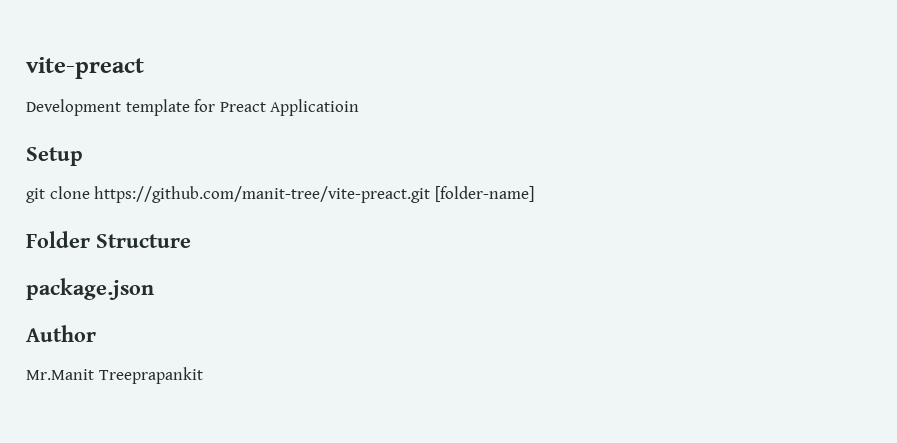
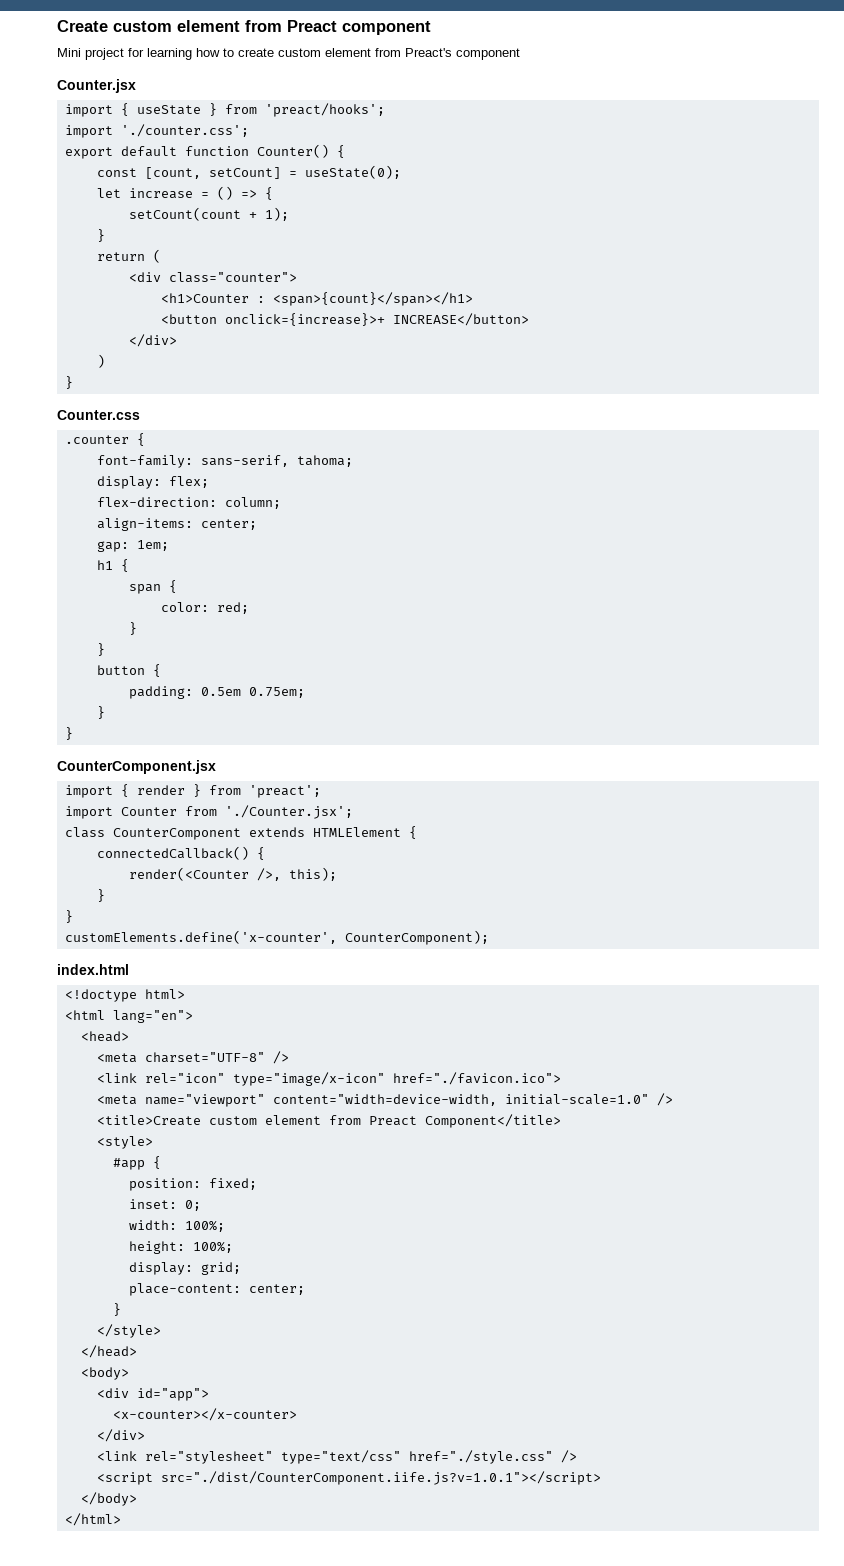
- vite-preact
- Development template for Preact Applicatioin
- Setup
- git clone https://github.com/manit-tree/vite-preact.git [folder-name]
- Folder Structure
- package.json
- Author
- Mr.Manit Treeprapankit
+ Create custom element from Preact component
+ Mini project for learning how to create custom element from Preact's component
+ Counter.jsx
+ import { useState } from 'preact/hooks';
+ import './counter.css';
+ export default function Counter() {
+ const [count, setCount] = useState(0);
+ let increase = () => {
+ setCount(count + 1);
+ }
+ return (
+ <div class="counter">
+ <h1>Counter : <span>{count}</span></h1>
+ <button onclick={increase}>+ INCREASE</button>
+ </div>
+ )
+ }
+ Counter.css
+ .counter {
+ font-family: sans-serif, tahoma;
+ display: flex;
+ flex-direction: column;
+ align-items: center;
+ gap: 1em;
+ h1 {
+ span {
+ color: red;
+ }
+ }
+ button {
+ padding: 0.5em 0.75em;
+ }
+ }
+ CounterComponent.jsx
+ import { render } from 'preact';
+ import Counter from './Counter.jsx';
+ class CounterComponent extends HTMLElement {
+ connectedCallback() {
+ render(<Counter />, this);
+ }
+ }
+ customElements.define('x-counter', CounterComponent);
+ index.html
+ <!doctype html>
+ <html lang="en">
+ <head>
+ <meta charset="UTF-8" />
+ <link rel="icon" type="image/x-icon" href="./favicon.ico">
+ <meta name="viewport" content="width=device-width, initial-scale=1.0" />
+ <title>Create custom element from Preact Component</title>
+ <style>
+ #app {
+ position: fixed;
+ inset: 0;
+ width: 100%;
+ height: 100%;
+ display: grid;
+ place-content: center;
+ }
+ </style>
+ </head>
+ <body>
+ <div id="app">
+ <x-counter></x-counter>
+ </div>
+ <link rel="stylesheet" type="text/css" href="./style.css" />
+ <script src="./dist/CounterComponent.iife.js?v=1.0.1"></script>
+ </body>
+ </html>

